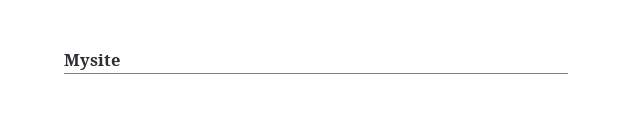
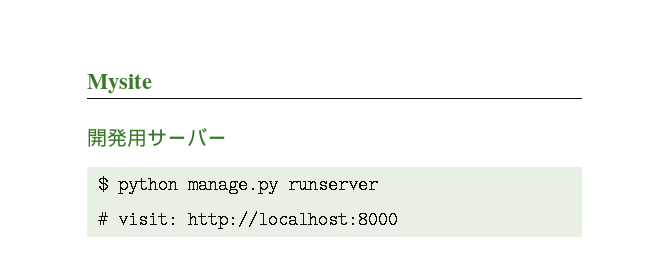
+ 開発用サーバー
+ $ python manage.py runserver
+ # visit: http://localhost:8000

